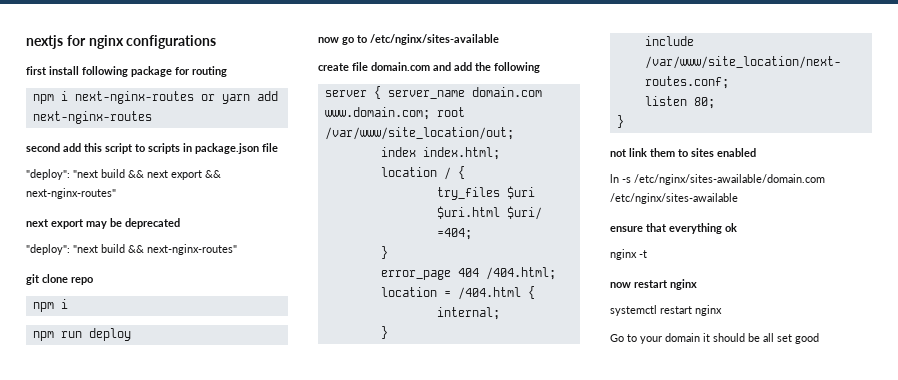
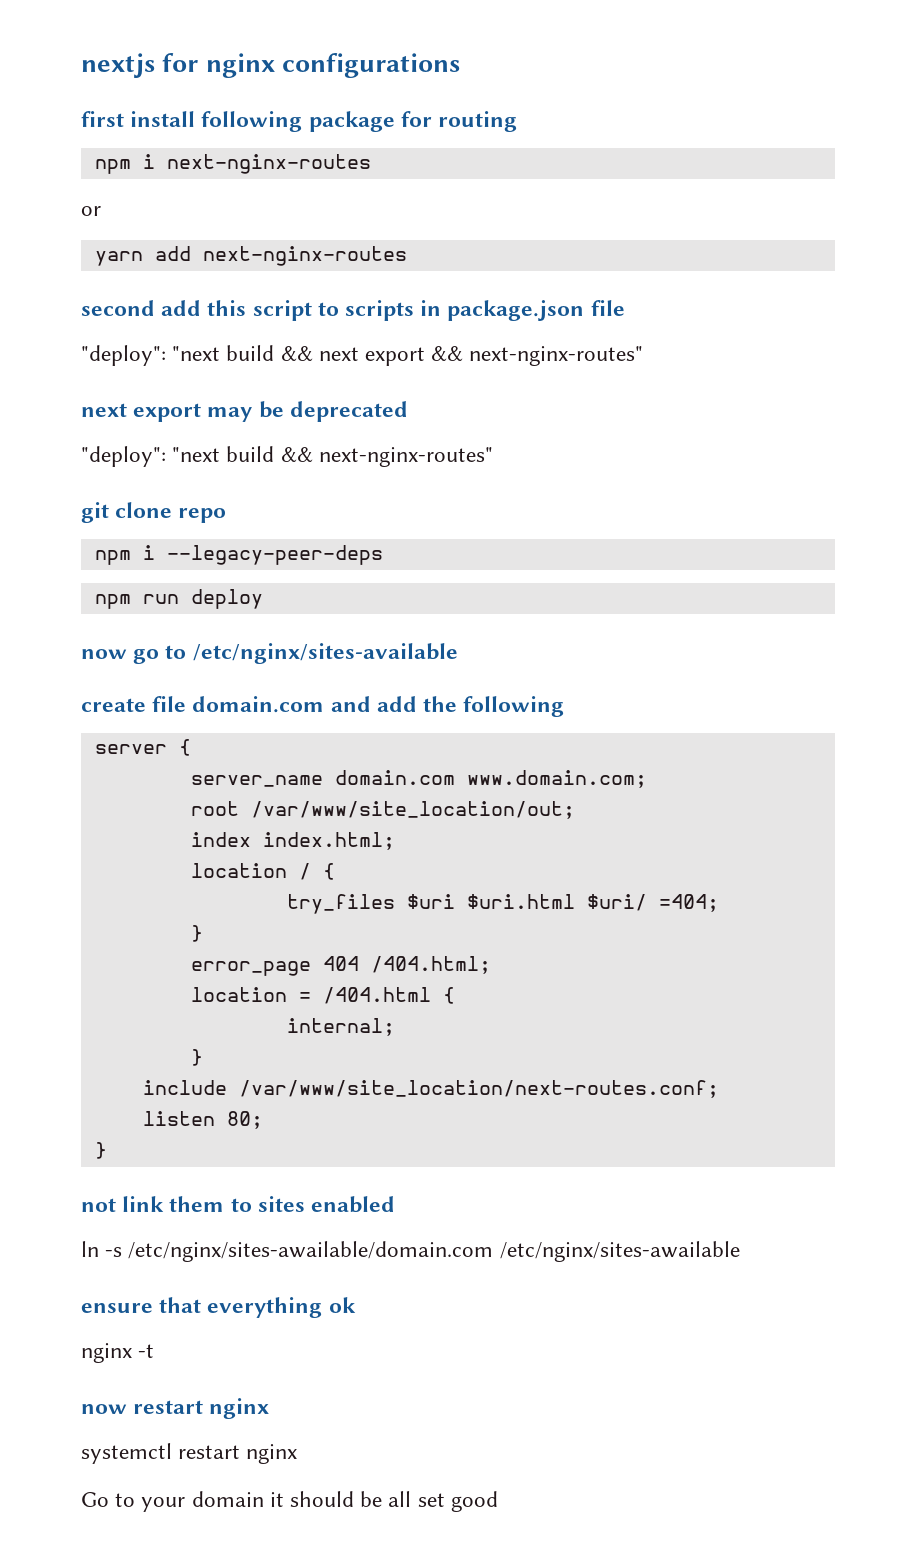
- npm i next-nginx-routes or yarn add next-nginx-routes
+ npm i next-nginx-routes
+ or
+ yarn add next-nginx-routes
  git clone repo
- npm i
+ npm i --legacy-peer-deps
- server { server_name domain.com www.domain.com; root /var/www/site_location/out;
+ server {
+ server_name domain.com www.domain.com;
+ root /var/www/site_location/out;

